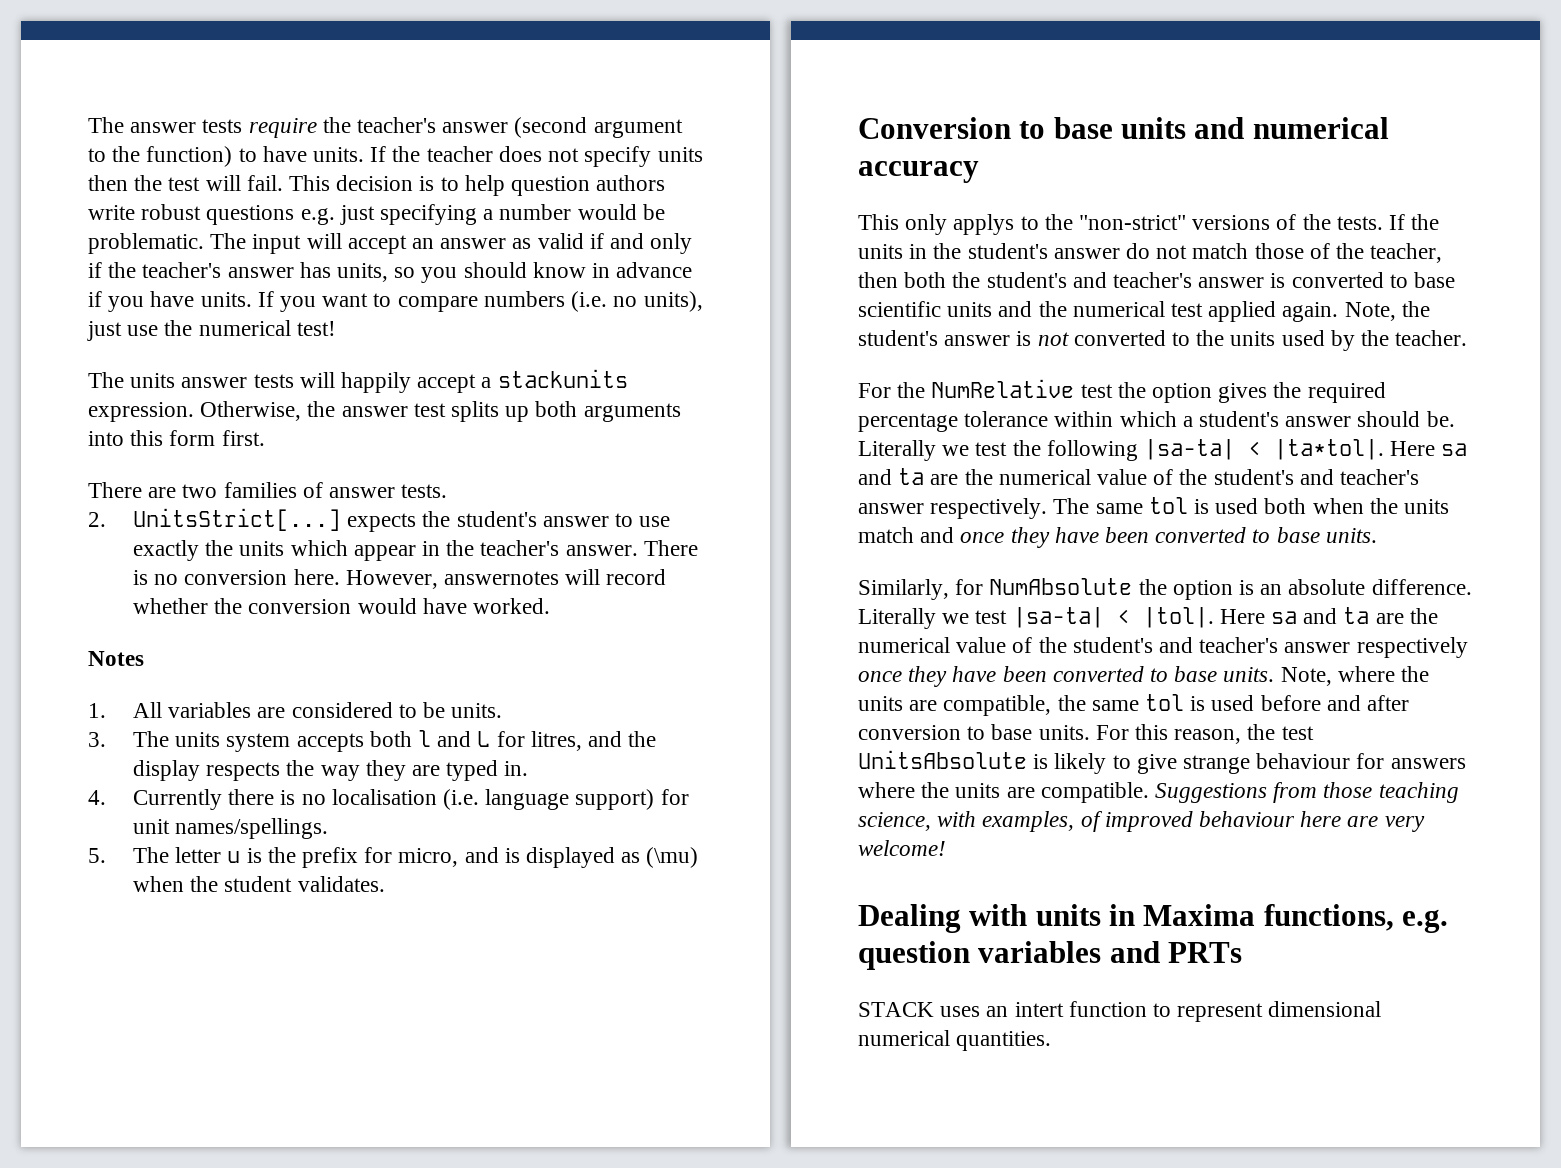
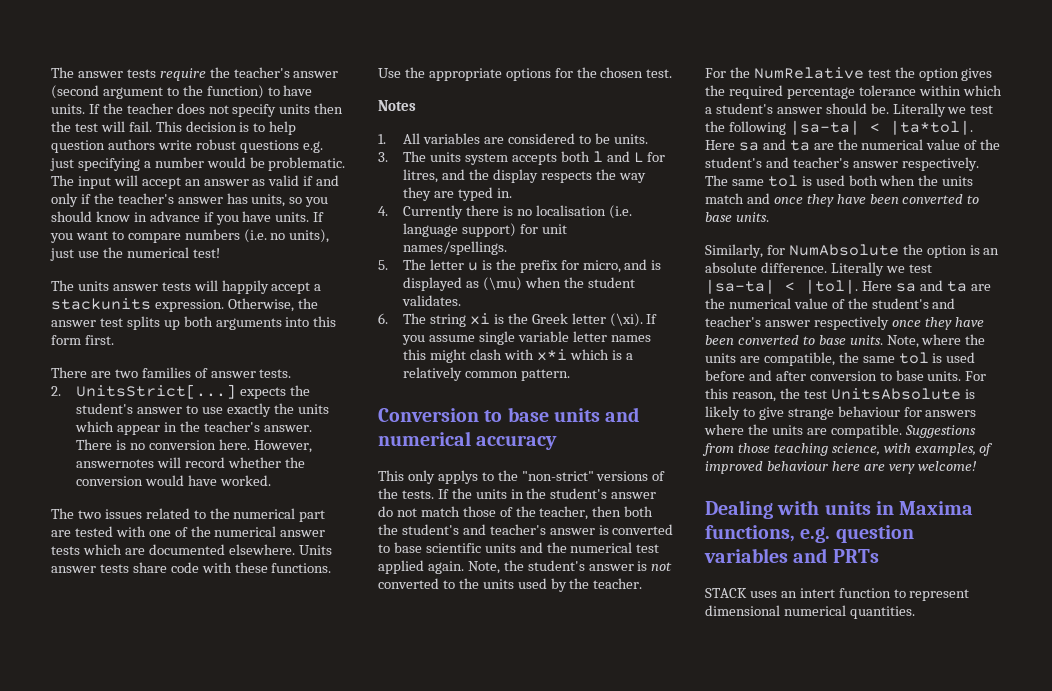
+ The two issues related to the numerical part are tested with one of the numerical answer tests which are documented elsewhere. Units answer tests share code with these functions. Use the appropriate options for the chosen test.
+ 6. The string xi is the Greek letter (\xi). If you assume single variable letter names this might clash with x*i which is a relatively common pattern.

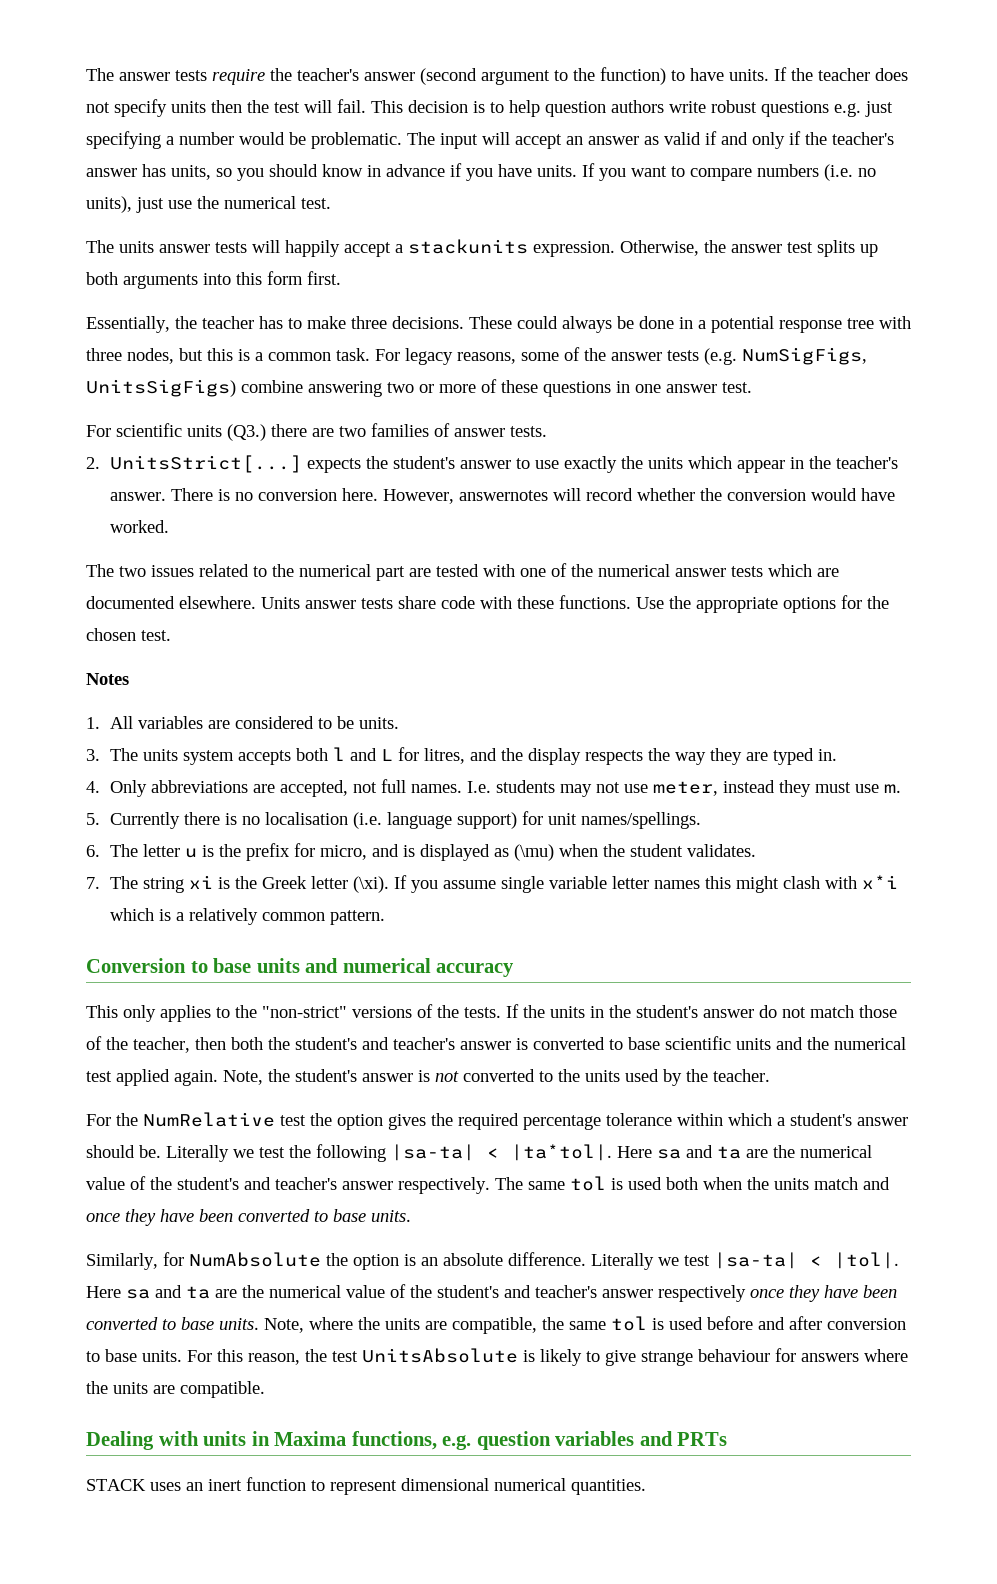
- If you want to compare numbers (i.e. no units), just use the numerical test!
+ If you want to compare numbers (i.e. no units), just use the numerical test.
- There are two families of answer tests.
+ Essentially, the teacher has to make three decisions. These could always be done in a potential response tree with three nodes, but this is a common task. For legacy reasons, some of the answer tests (e.g. NumSigFigs, UnitsSigFigs) combine answering two or more of these questions in one answer test.
+ For scientific units (Q3.) there are two families of answer tests.
- 4. Currently there is no localisation (i.e. language support) for unit names/spellings.
+ 4. Only abbreviations are accepted, not full names. I.e. students may not use meter, instead they must use m.
+ 5. Currently there is no localisation (i.e. language support) for unit names/spellings.
- 5. The letter u is the prefix for micro, and is displayed as (\mu) when the student validates.
+ 6. The letter u is the prefix for micro, and is displayed as (\mu) when the student validates.
- 6. The string xi is the Greek letter (\xi).
+ 7. The string xi is the Greek letter (\xi).
- This only applys to the "non-strict" versions of the tests.
+ This only applies to the "non-strict" versions of the tests.
- Suggestions from those teaching science, with examples, of improved behaviour here are very welcome!
- STACK uses an intert function to represent dimensional numerical quantities.
+ STACK uses an inert function to represent dimensional numerical quantities.

